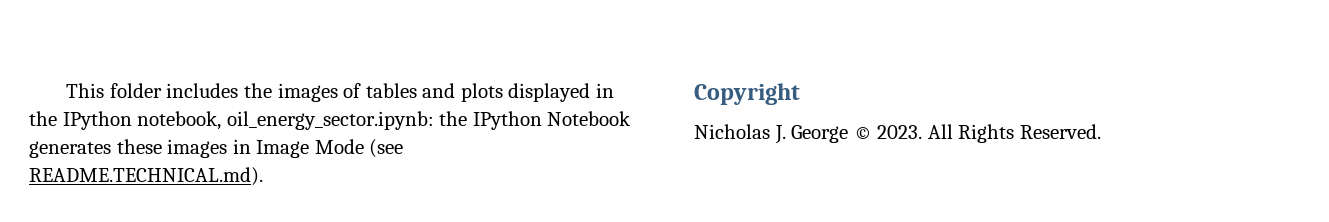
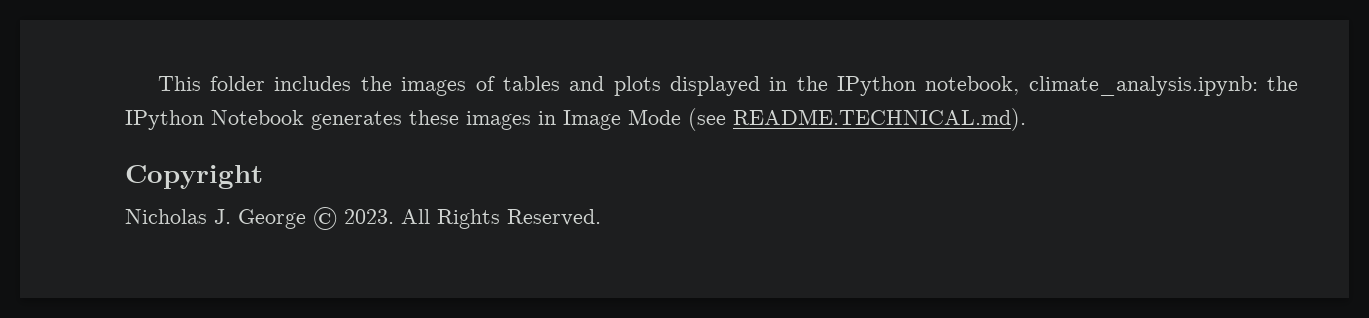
- This folder includes the images of tables and plots displayed in the IPython notebook, oil_energy_sector.ipynb: the IPython Notebook generates these images in Image Mode (see README.TECHNICAL.md).
+ This folder includes the images of tables and plots displayed in the IPython notebook, climate_analysis.ipynb: the IPython Notebook generates these images in Image Mode (see README.TECHNICAL.md).

